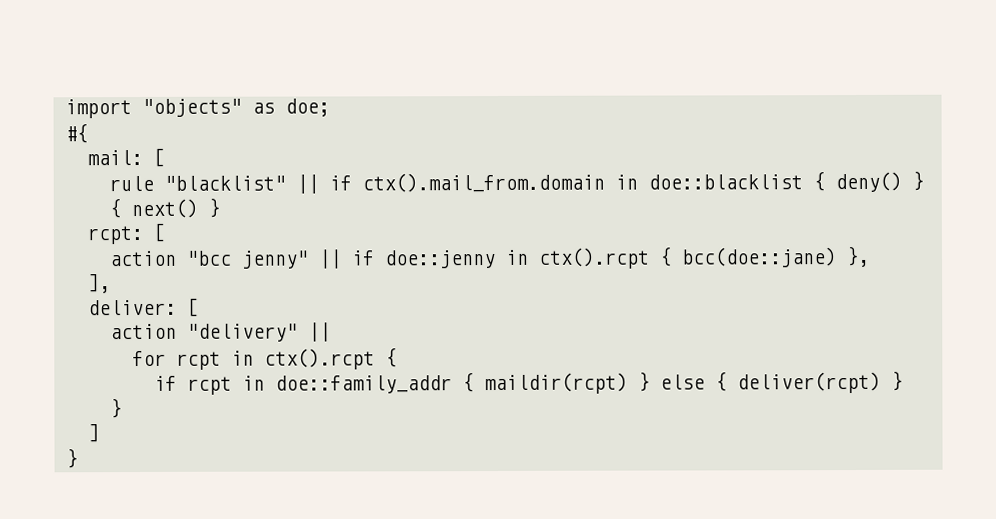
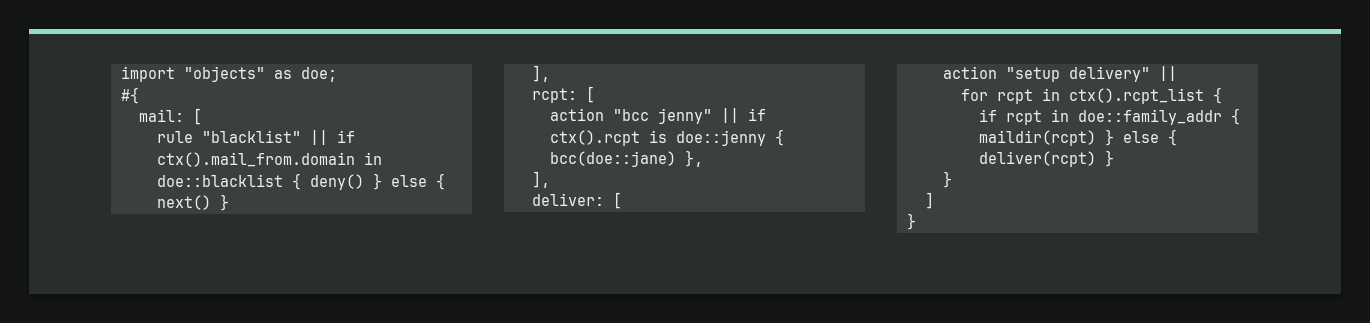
- rule "blacklist" || if ctx().mail_from.domain in doe::blacklist { deny() } { next() }
+ rule "blacklist" || if ctx().mail_from.domain in doe::blacklist { deny() } else { next() }
+ ],
- action "bcc jenny" || if doe::jenny in ctx().rcpt { bcc(doe::jane) },
+ action "bcc jenny" || if ctx().rcpt is doe::jenny { bcc(doe::jane) },
- action "delivery" ||
+ action "setup delivery" ||
- for rcpt in ctx().rcpt {
+ for rcpt in ctx().rcpt_list {

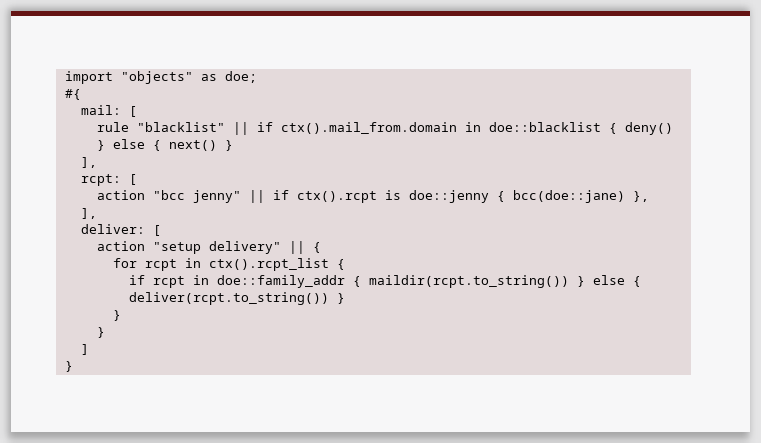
- action "setup delivery" ||
+ action "setup delivery" || {
- if rcpt in doe::family_addr { maildir(rcpt) } else { deliver(rcpt) }
+ if rcpt in doe::family_addr { maildir(rcpt.to_string()) } else { deliver(rcpt.to_string()) }
+ }

